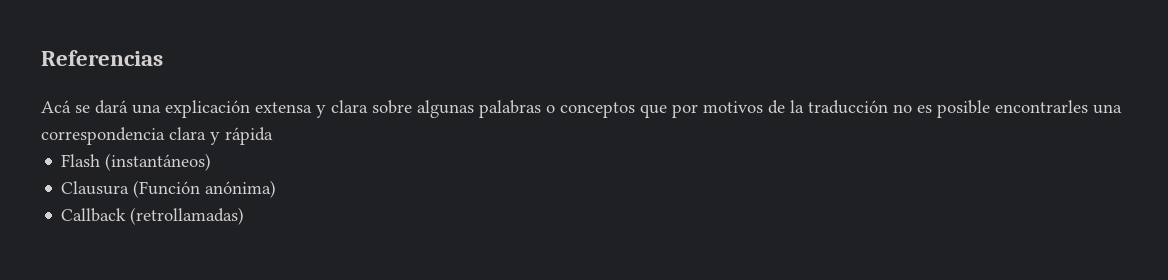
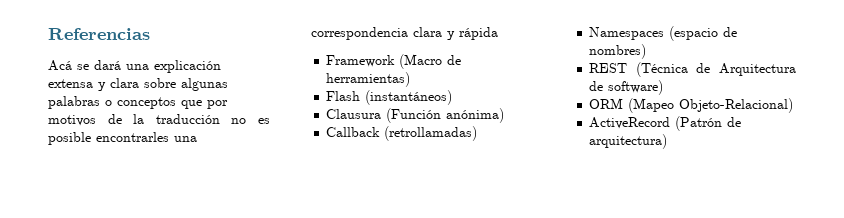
+ Framework (Macro de herramientas)
+ Namespaces (espacio de nombres)
+ REST (Técnica de Arquitectura de software)
+ ORM (Mapeo Objeto-Relacional)
+ ActiveRecord (Patrón de arquitectura)

